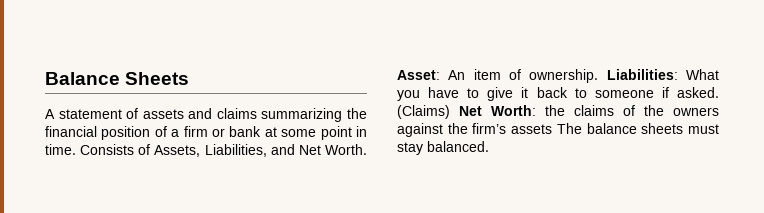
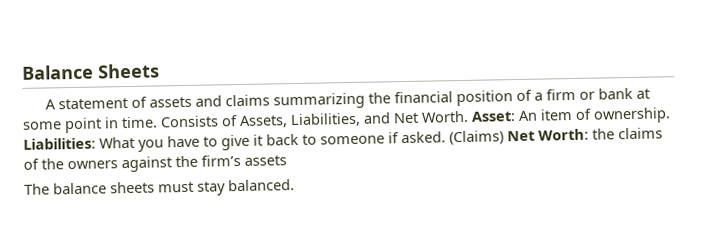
- (Claims) Net Worth: the claims of the owners against the firm’s assets The balance sheets must stay balanced.
+ (Claims) Net Worth: the claims of the owners against the firm’s assets
+ The balance sheets must stay balanced.

